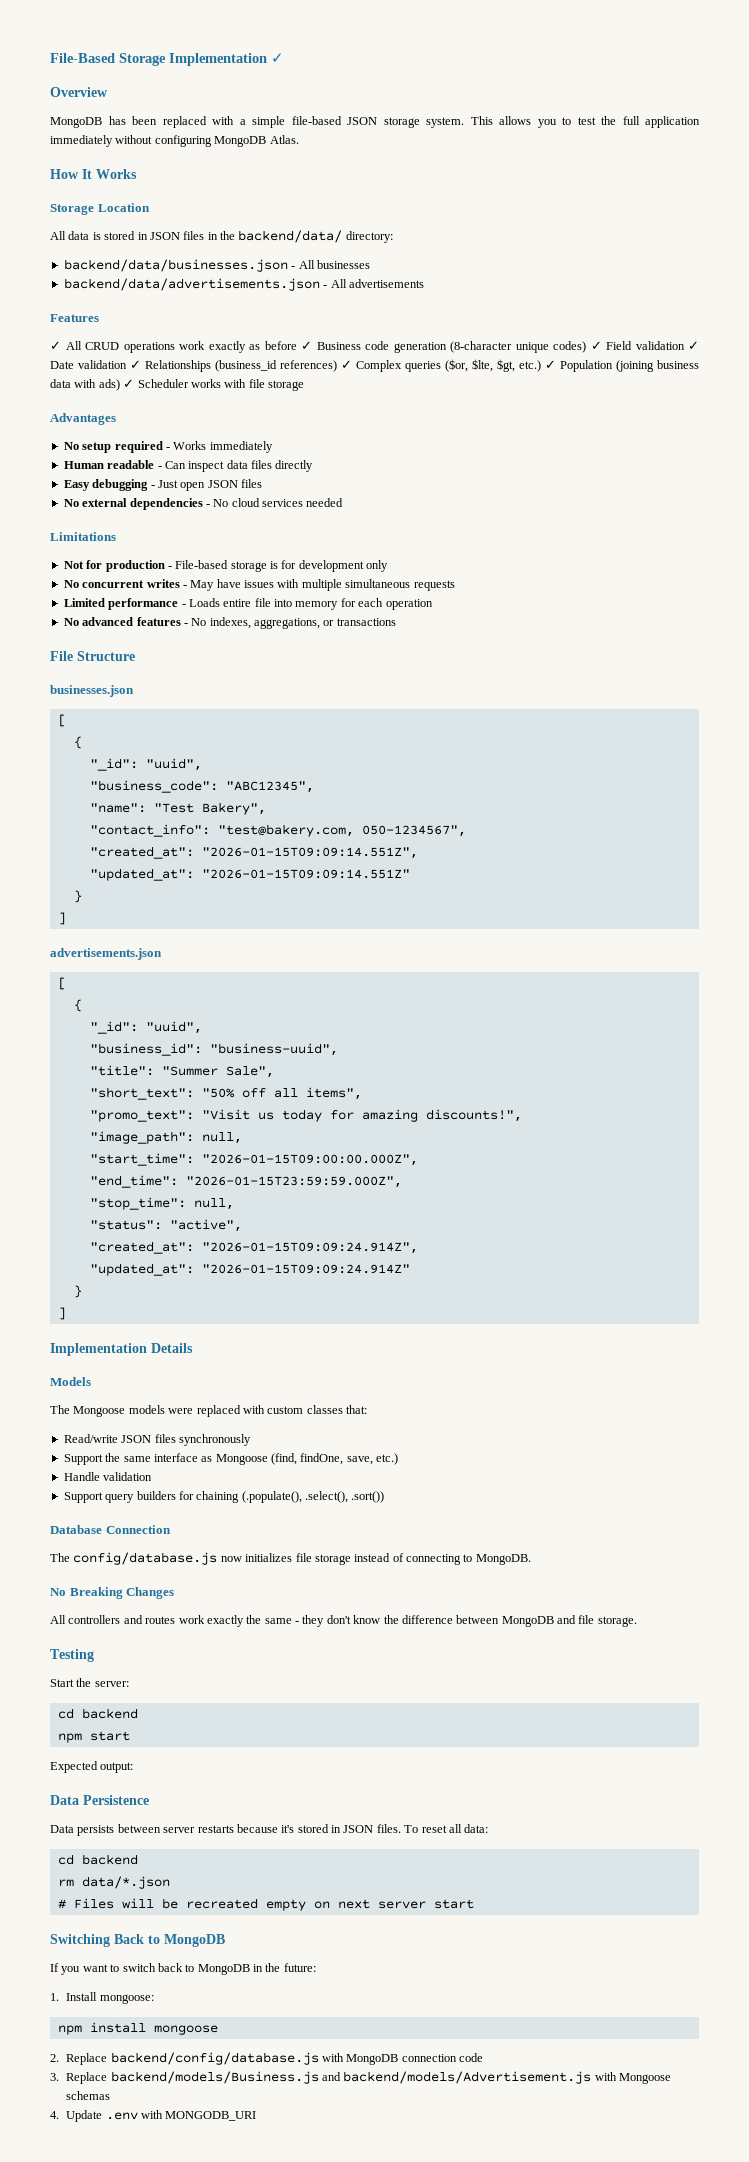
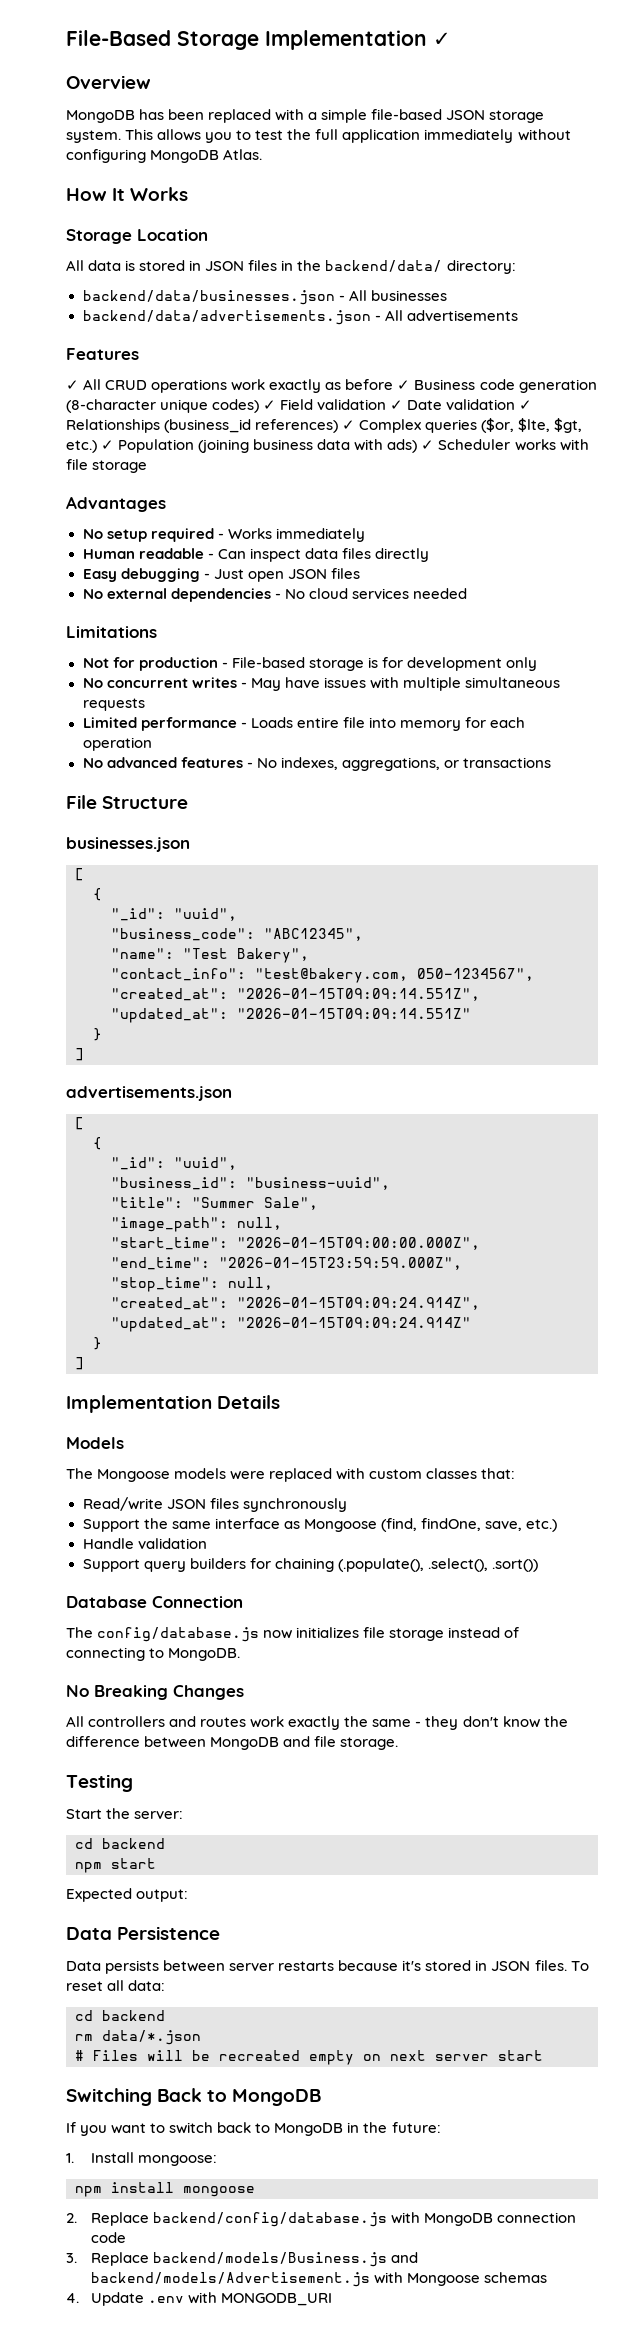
- "short_text": "50% off all items",
- "promo_text": "Visit us today for amazing discounts!",
- "status": "active",

